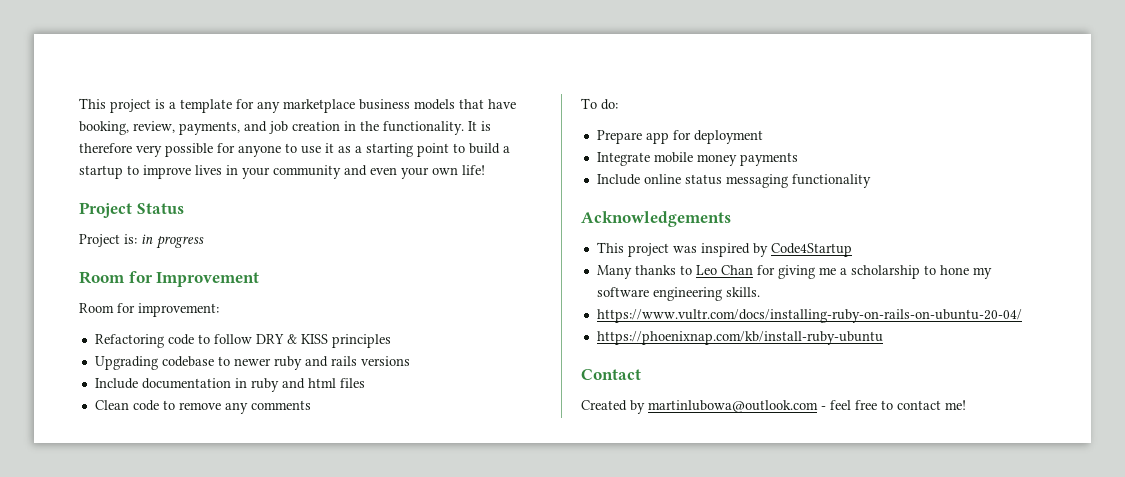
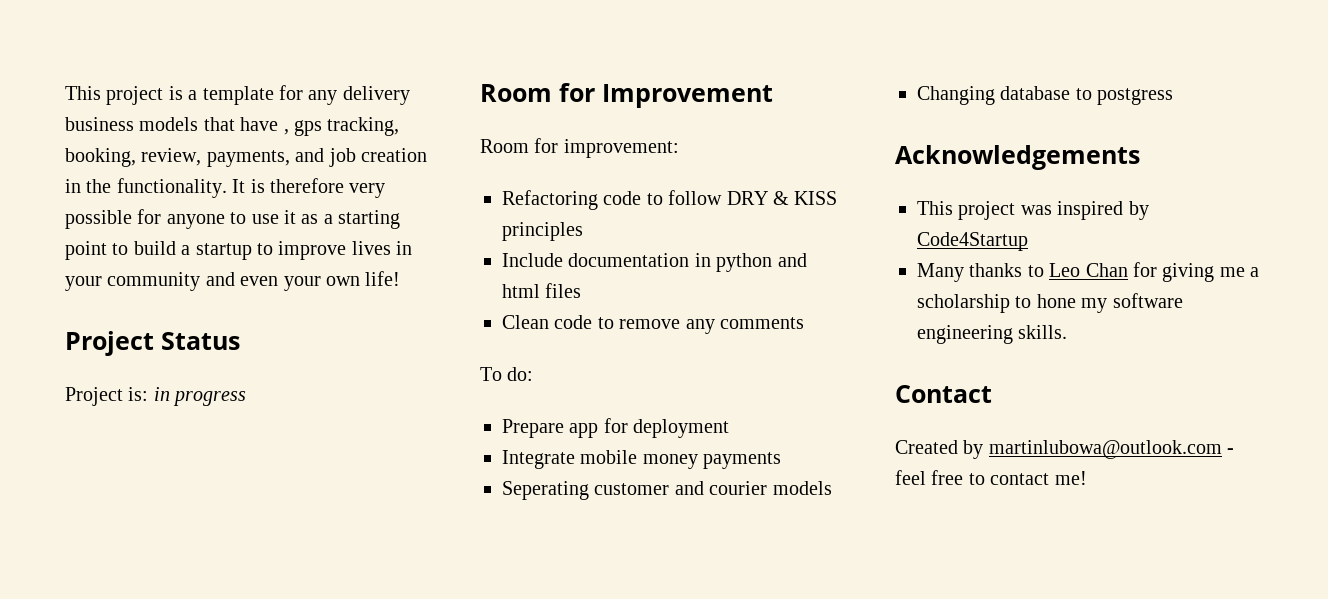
- This project is a template for any marketplace business models that have booking, review, payments, and job creation in the functionality.
+ This project is a template for any delivery business models that have , gps tracking, booking, review, payments, and job creation in the functionality.
- Upgrading codebase to newer ruby and rails versions
- Include documentation in ruby and html files
+ Include documentation in python and html files
- Include online status messaging functionality
+ Seperating customer and courier models
+ Changing database to postgress
- https://www.vultr.com/docs/installing-ruby-on-rails-on-ubuntu-20-04/
- https://phoenixnap.com/kb/install-ruby-ubuntu

